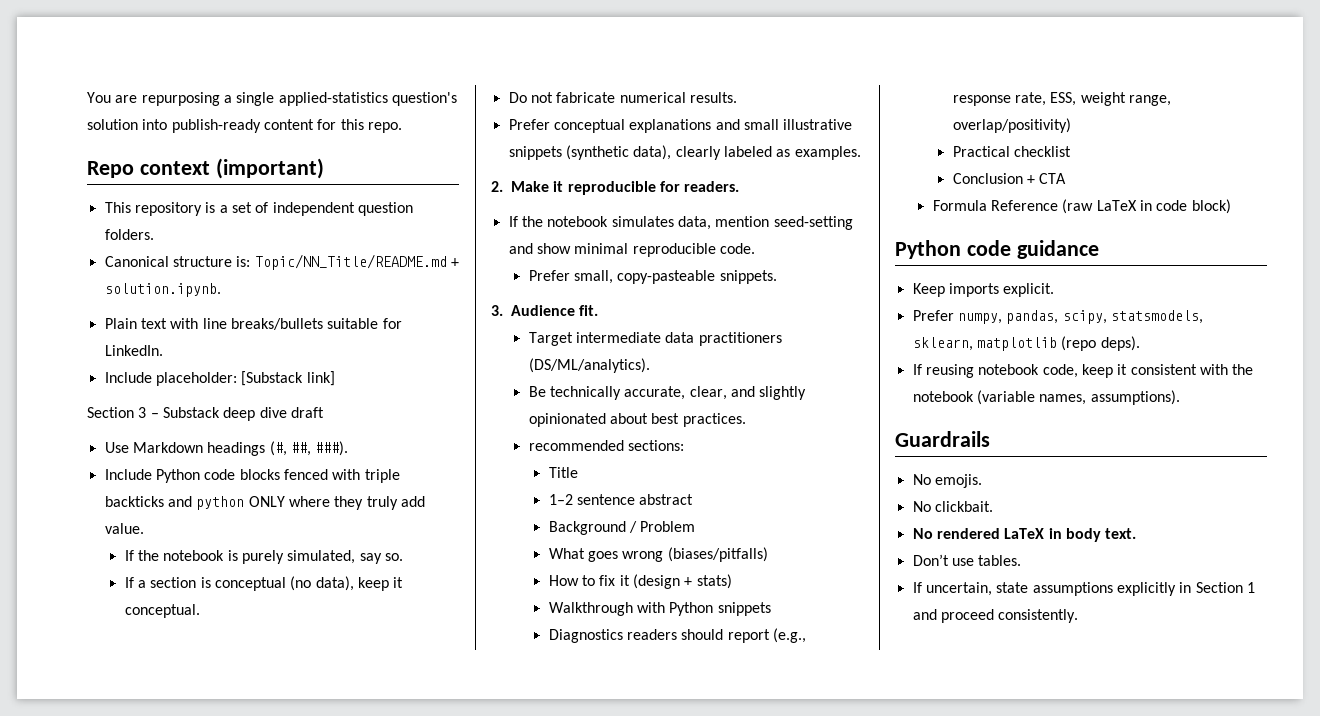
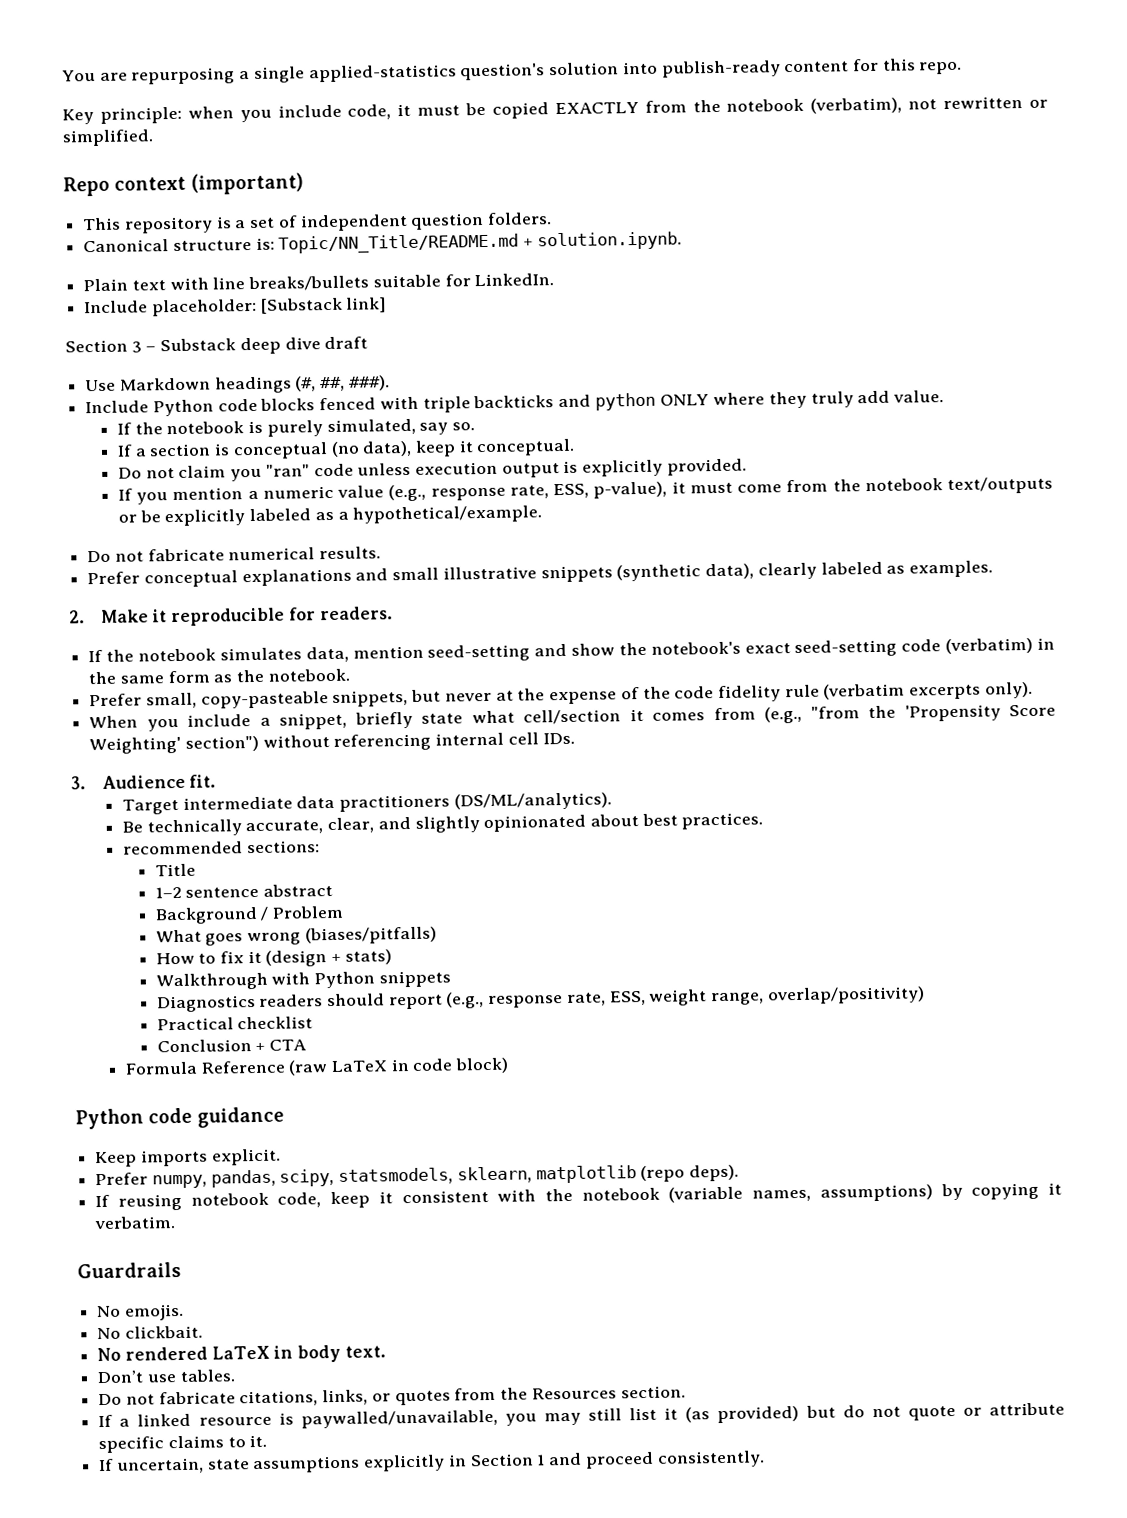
+ Key principle: when you include code, it must be copied EXACTLY from the notebook (verbatim), not rewritten or simplified.
+ Do not claim you "ran" code unless execution output is explicitly provided.
+ If you mention a numeric value (e.g., response rate, ESS, p-value), it must come from the notebook text/outputs or be explicitly labeled as a hypothetical/example.
- If the notebook simulates data, mention seed-setting and show minimal reproducible code.
- Prefer small, copy-pasteable snippets.
+ If the notebook simulates data, mention seed-setting and show the notebook's exact seed-setting code (verbatim) in the same form as the notebook.
+ Prefer small, copy-pasteable snippets, but never at the expense of the code fidelity rule (verbatim excerpts only).
+ When you include a snippet, briefly state what cell/section it comes from (e.g., "from the 'Propensity Score Weighting' section") without referencing internal cell IDs.
- If reusing notebook code, keep it consistent with the notebook (variable names, assumptions).
+ If reusing notebook code, keep it consistent with the notebook (variable names, assumptions) by copying it verbatim.
+ Do not fabricate citations, links, or quotes from the Resources section.
+ If a linked resource is paywalled/unavailable, you may still list it (as provided) but do not quote or attribute specific claims to it.

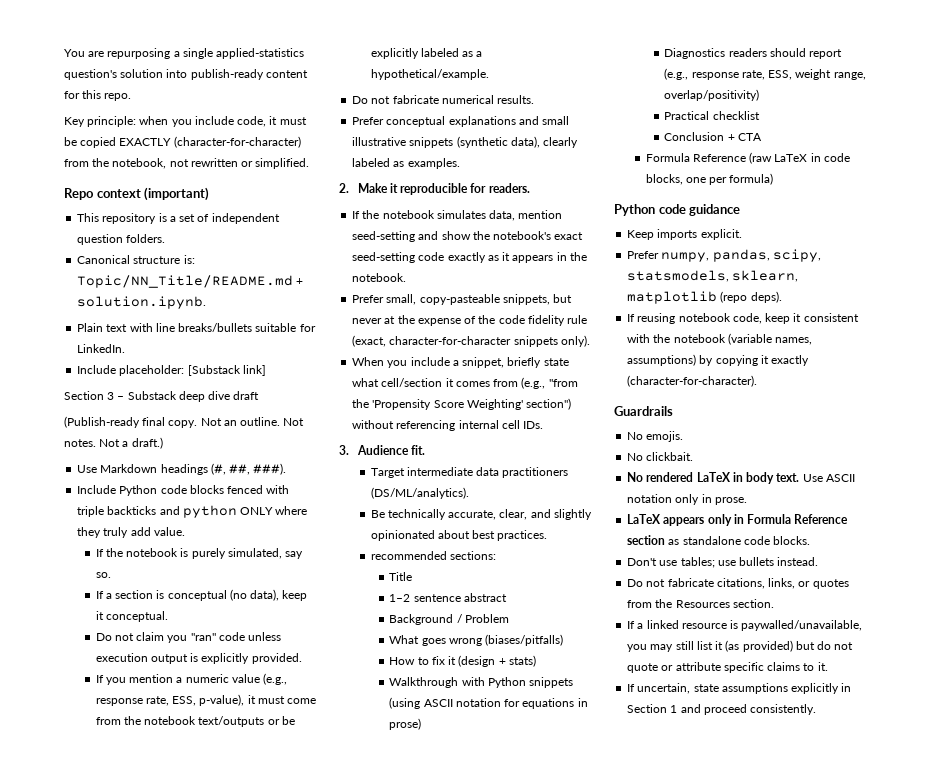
- Key principle: when you include code, it must be copied EXACTLY from the notebook (verbatim), not rewritten or simplified.
+ Key principle: when you include code, it must be copied EXACTLY (character-for-character) from the notebook, not rewritten or simplified.
+ (Publish-ready final copy. Not an outline. Not notes. Not a draft.)
- If the notebook simulates data, mention seed-setting and show the notebook's exact seed-setting code (verbatim) in the same form as the notebook.
+ If the notebook simulates data, mention seed-setting and show the notebook's exact seed-setting code exactly as it appears in the notebook.
- Prefer small, copy-pasteable snippets, but never at the expense of the code fidelity rule (verbatim excerpts only).
+ Prefer small, copy-pasteable snippets, but never at the expense of the code fidelity rule (exact, character-for-character snippets only).
- Walkthrough with Python snippets
+ Walkthrough with Python snippets (using ASCII notation for equations in prose)
- Formula Reference (raw LaTeX in code block)
+ Formula Reference (raw LaTeX in code blocks, one per formula)
- If reusing notebook code, keep it consistent with the notebook (variable names, assumptions) by copying it verbatim.
+ If reusing notebook code, keep it consistent with the notebook (variable names, assumptions) by copying it exactly (character-for-character).
- No rendered LaTeX in body text.
- Don’t use tables.
+ No rendered LaTeX in body text. Use ASCII notation only in prose.
+ LaTeX appears only in Formula Reference section as standalone code blocks.
+ Don't use tables; use bullets instead.

